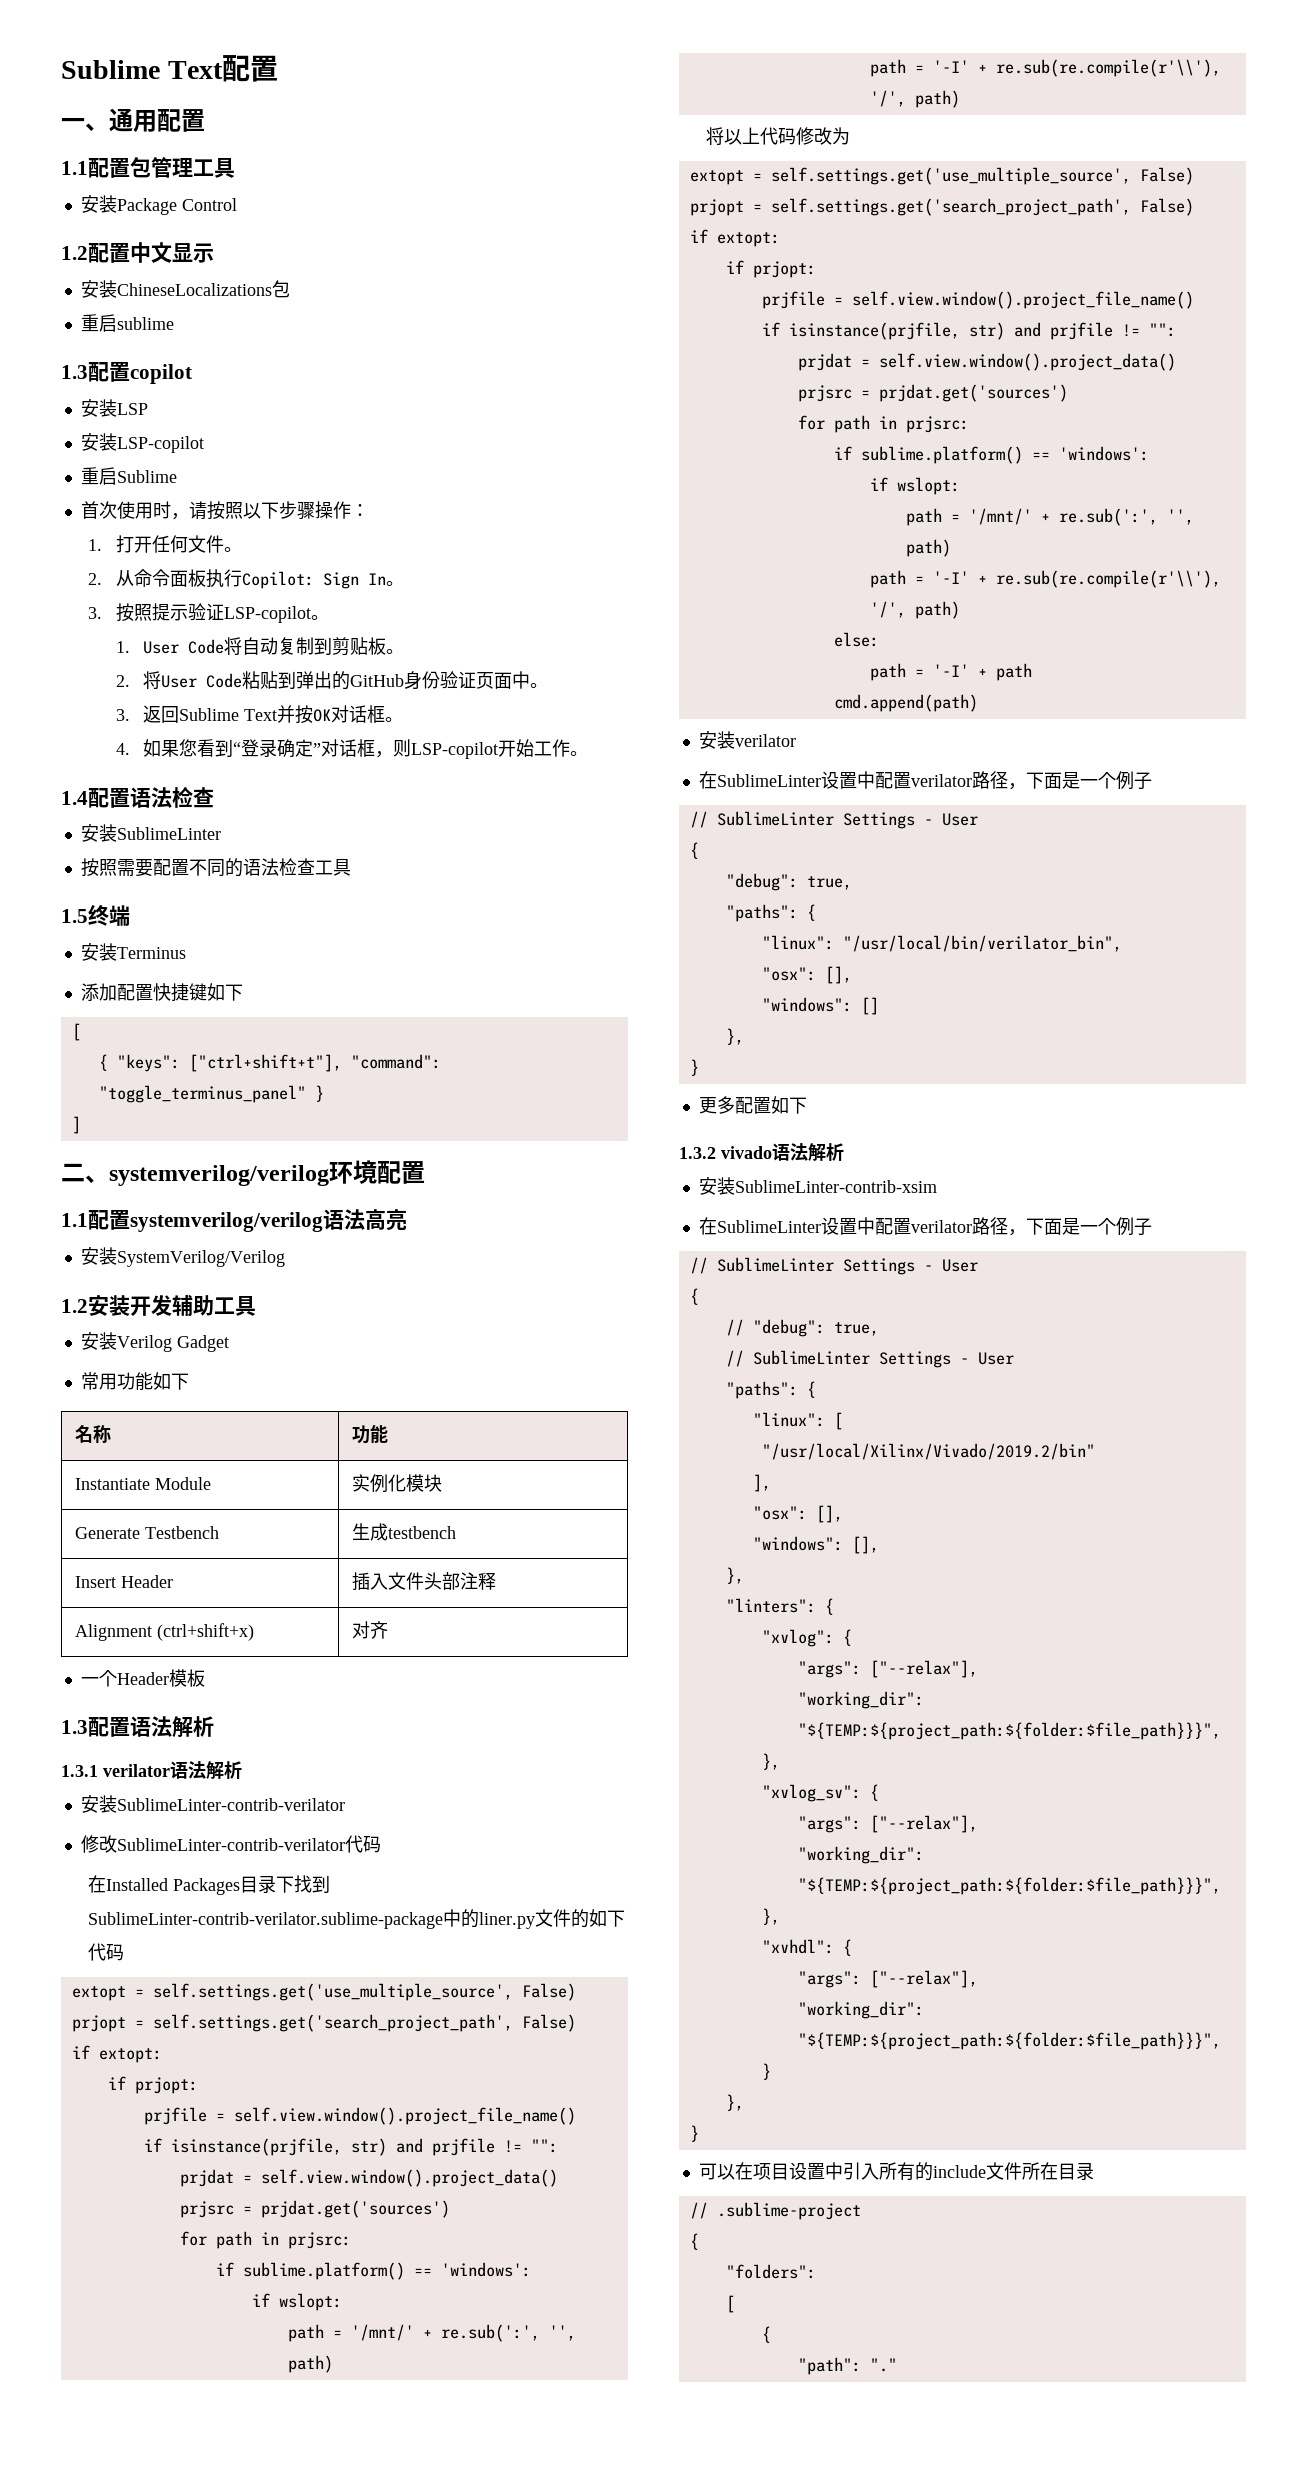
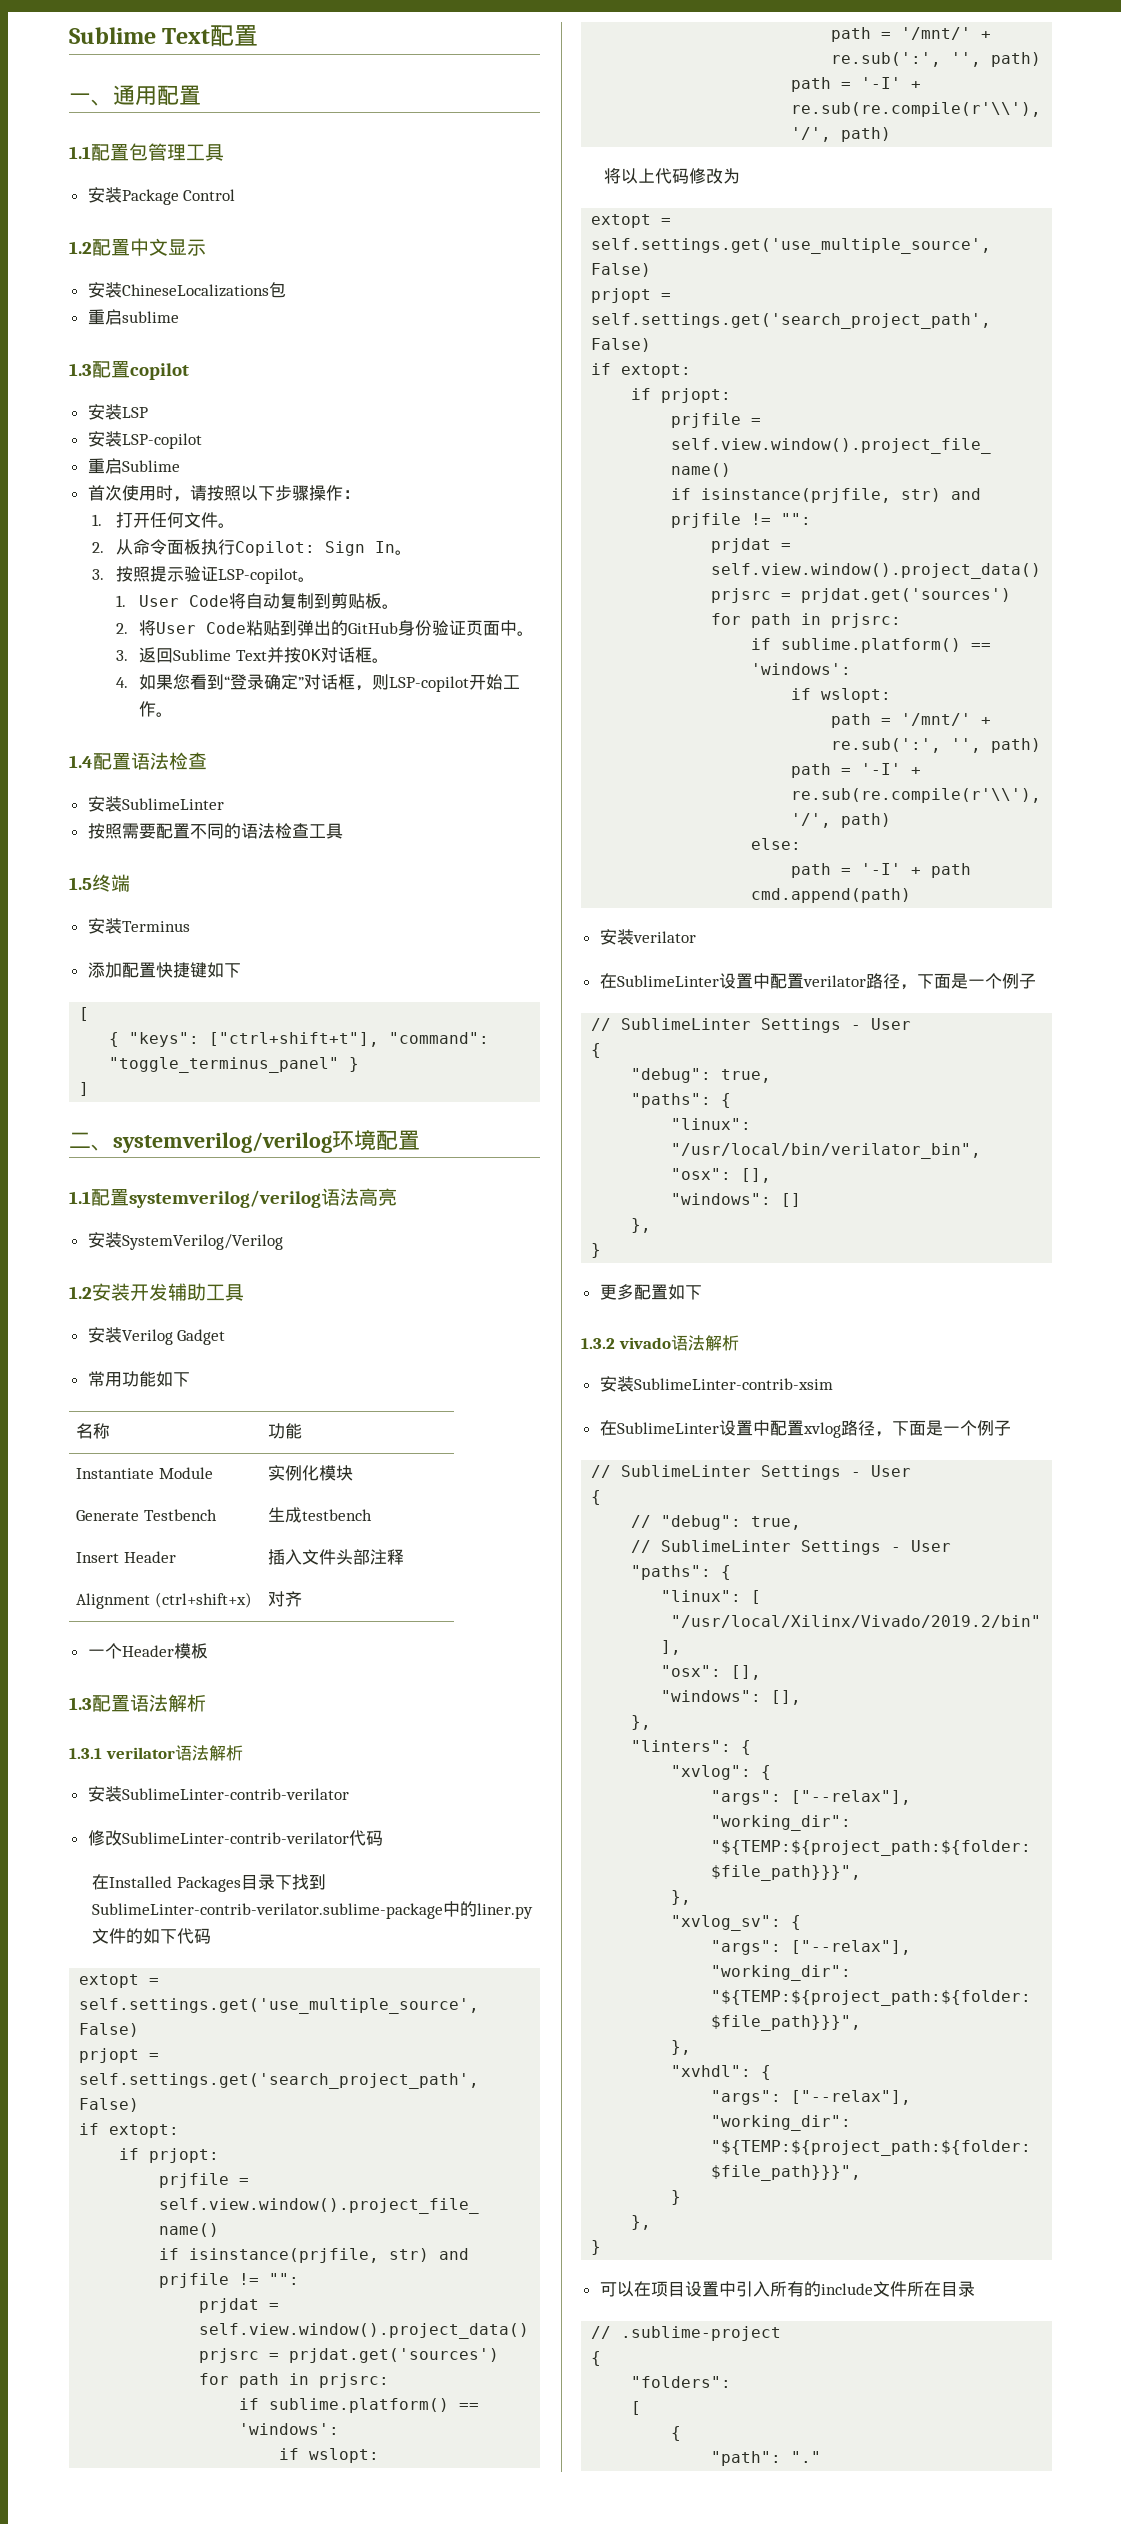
  安装SublimeLinter-contrib-xsim
- 在SublimeLinter设置中配置verilator路径，下面是一个例子
+ 在SublimeLinter设置中配置xvlog路径，下面是一个例子

